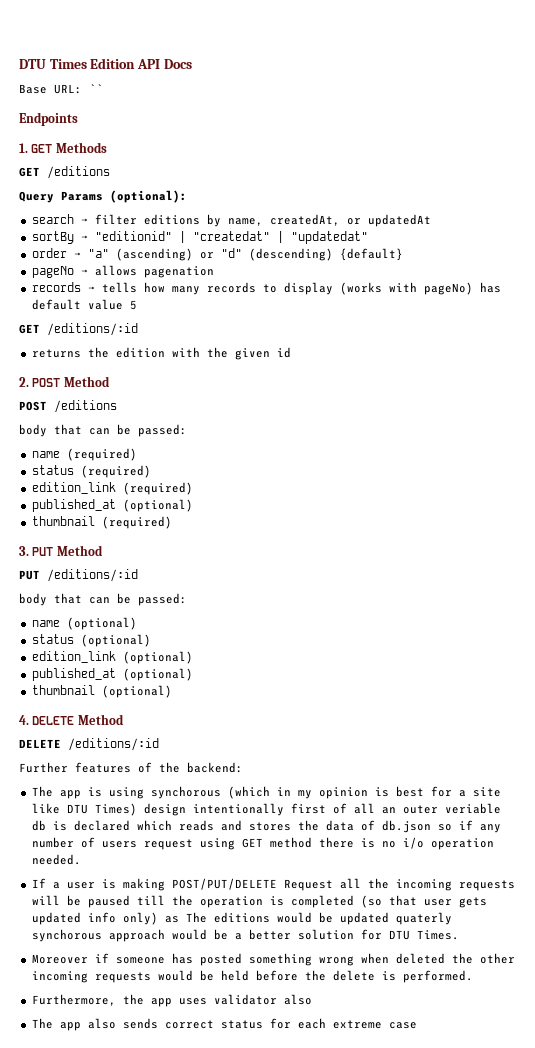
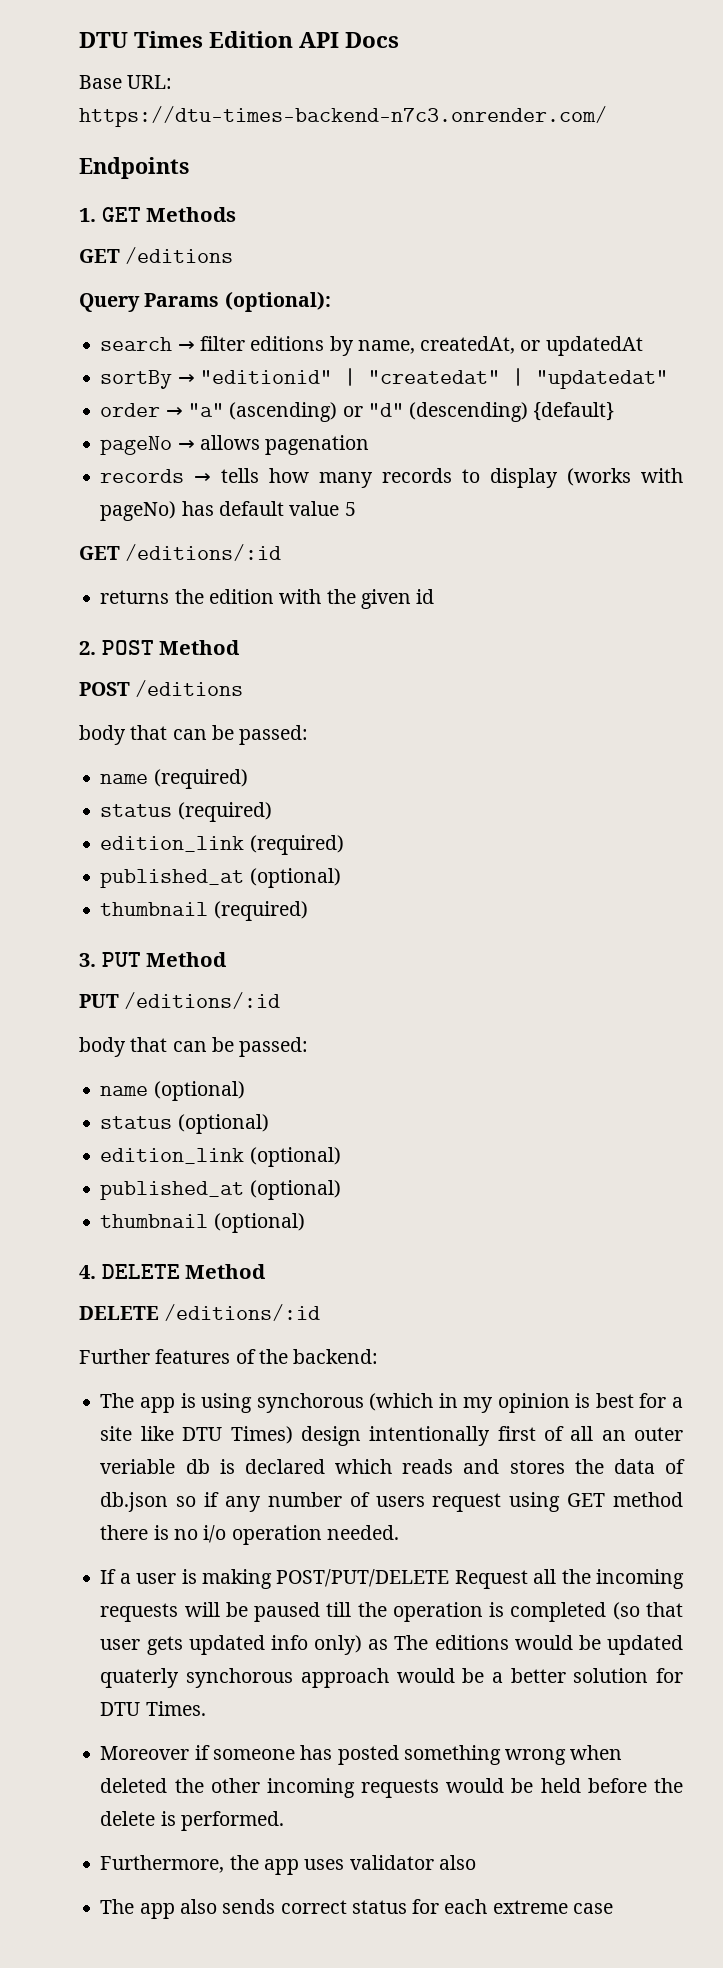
- Base URL: ``
+ Base URL: https://dtu-times-backend-n7c3.onrender.com/

